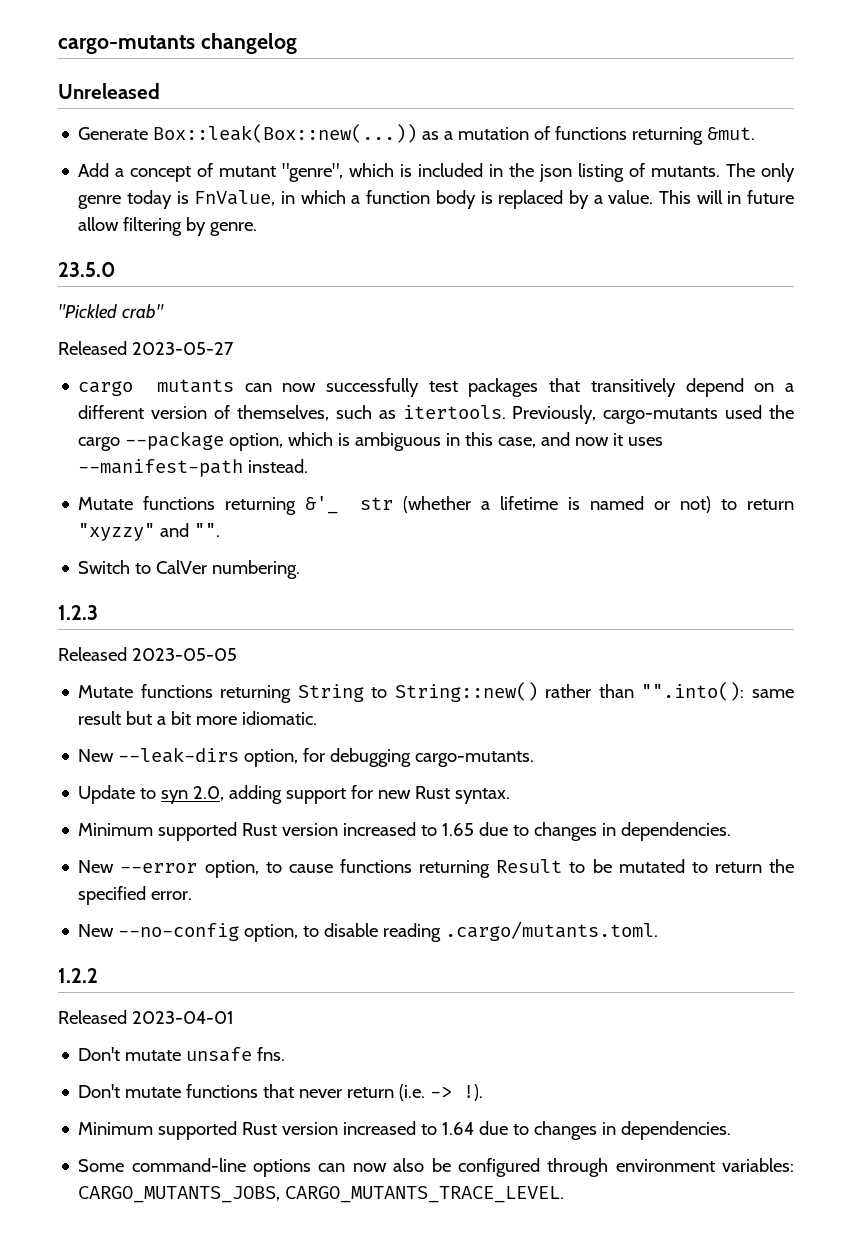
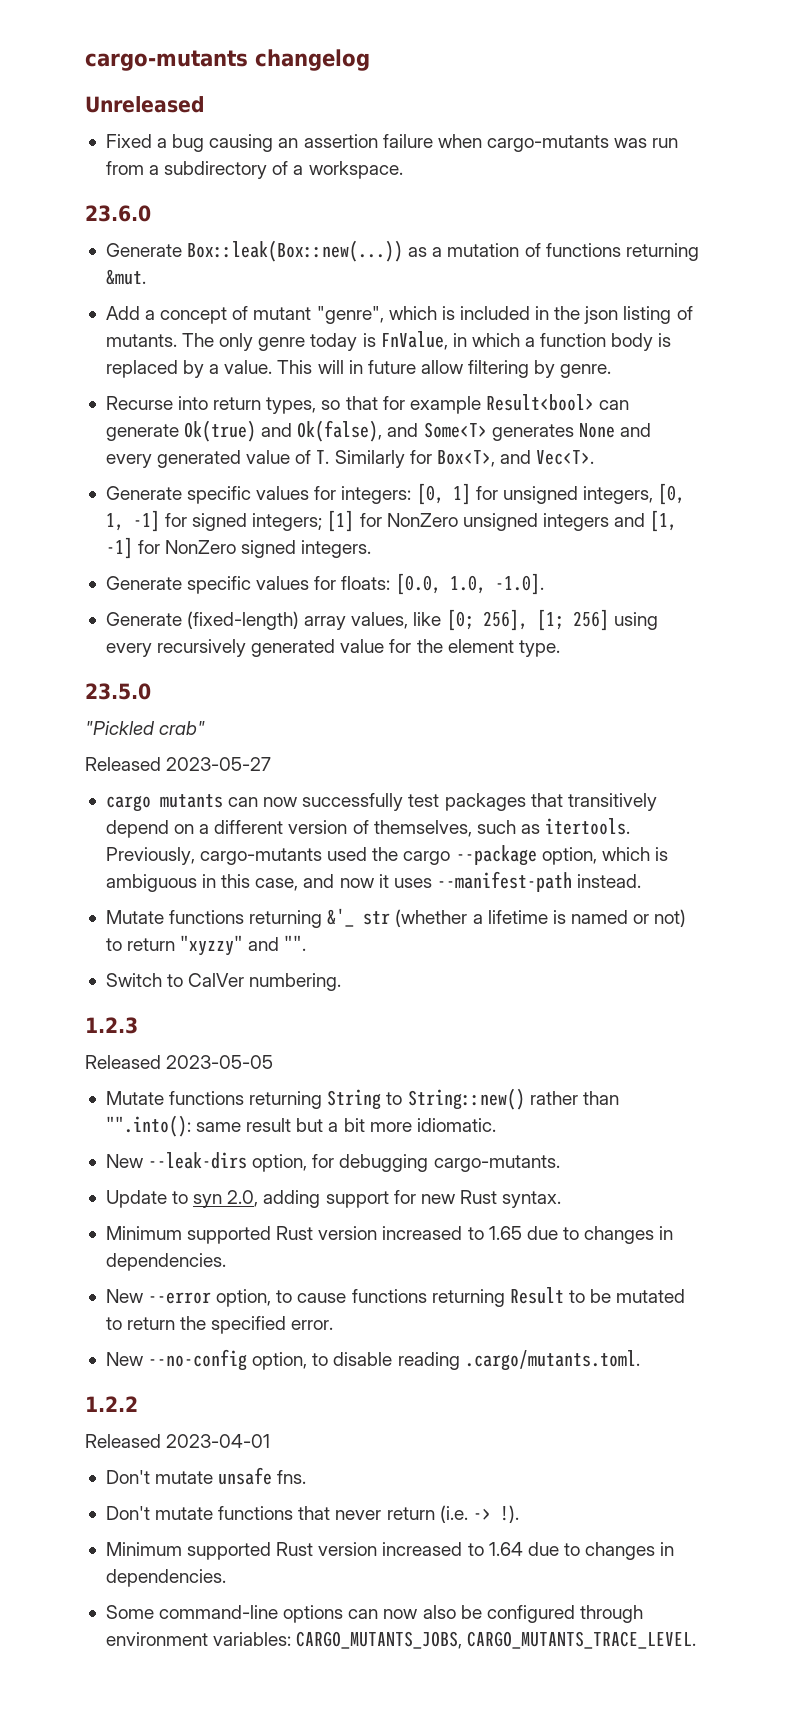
+ Fixed a bug causing an assertion failure when cargo-mutants was run from a subdirectory of a workspace.
+ 23.6.0
+ Recurse into return types, so that for example Result<bool> can generate Ok(true) and Ok(false), and Some<T> generates None and every generated value of T. Similarly for Box<T>, and Vec<T>.
+ Generate specific values for integers: [0, 1] for unsigned integers, [0, 1, -1] for signed integers; [1] for NonZero unsigned integers and [1, -1] for NonZero signed integers.
+ Generate specific values for floats: [0.0, 1.0, -1.0].
+ Generate (fixed-length) array values, like [0; 256], [1; 256] using every recursively generated value for the element type.

